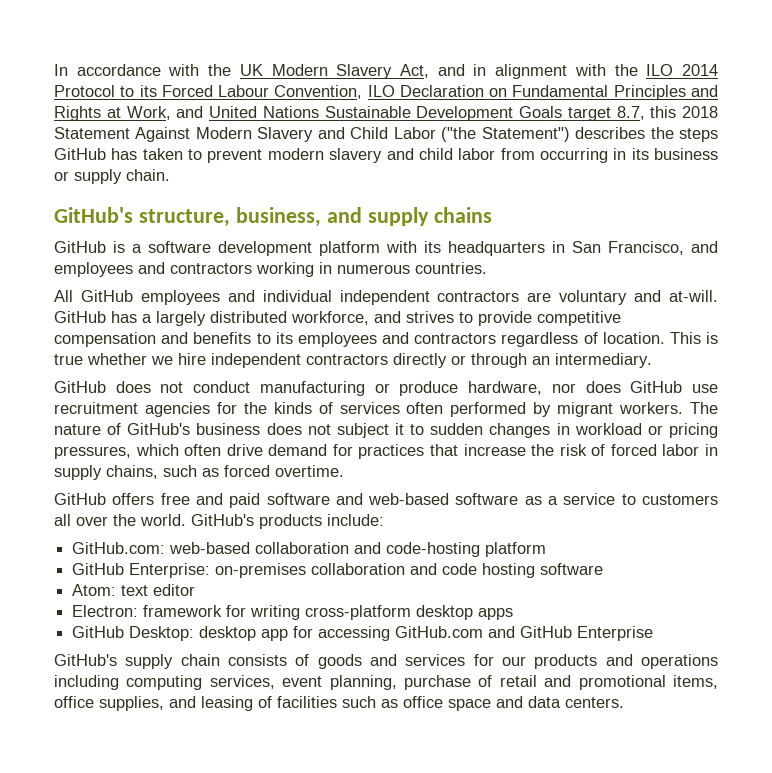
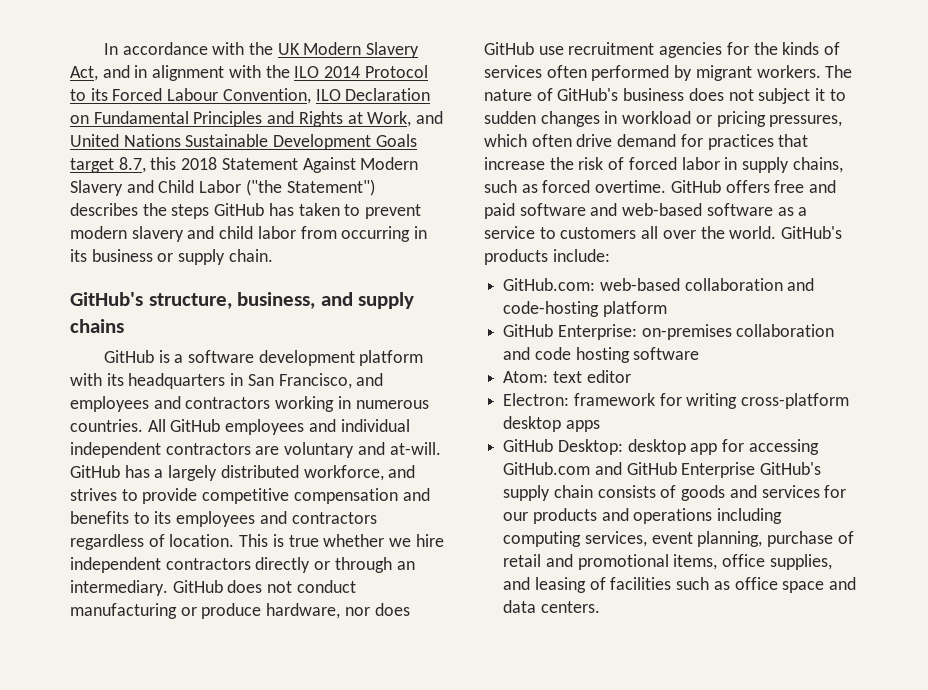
- GitHub is a software development platform with its headquarters in San Francisco, and employees and contractors working in numerous countries.
- All GitHub employees and individual independent contractors are voluntary and at-will.
+ GitHub is a software development platform with its headquarters in San Francisco, and employees and contractors working in numerous countries. All GitHub employees and individual independent contractors are voluntary and at-will.
- This is true whether we hire independent contractors directly or through an intermediary.
- GitHub does not conduct manufacturing or produce hardware, nor does GitHub use recruitment agencies for the kinds of services often performed by migrant workers.
+ This is true whether we hire independent contractors directly or through an intermediary. GitHub does not conduct manufacturing or produce hardware, nor does GitHub use recruitment agencies for the kinds of services often performed by migrant workers.
- The nature of GitHub's business does not subject it to sudden changes in workload or pricing pressures, which often drive demand for practices that increase the risk of forced labor in supply chains, such as forced overtime.
- GitHub offers free and paid software and web-based software as a service to customers all over the world.
+ The nature of GitHub's business does not subject it to sudden changes in workload or pricing pressures, which often drive demand for practices that increase the risk of forced labor in supply chains, such as forced overtime. GitHub offers free and paid software and web-based software as a service to customers all over the world.
- GitHub Desktop: desktop app for accessing GitHub.com and GitHub Enterprise
- GitHub's supply chain consists of goods and services for our products and operations including computing services, event planning, purchase of retail and promotional items, office supplies, and leasing of facilities such as office space and data centers.
+ GitHub Desktop: desktop app for accessing GitHub.com and GitHub Enterprise GitHub's supply chain consists of goods and services for our products and operations including computing services, event planning, purchase of retail and promotional items, office supplies, and leasing of facilities such as office space and data centers.

